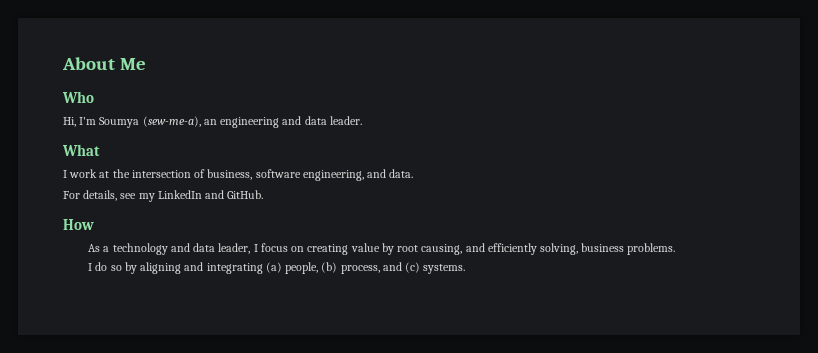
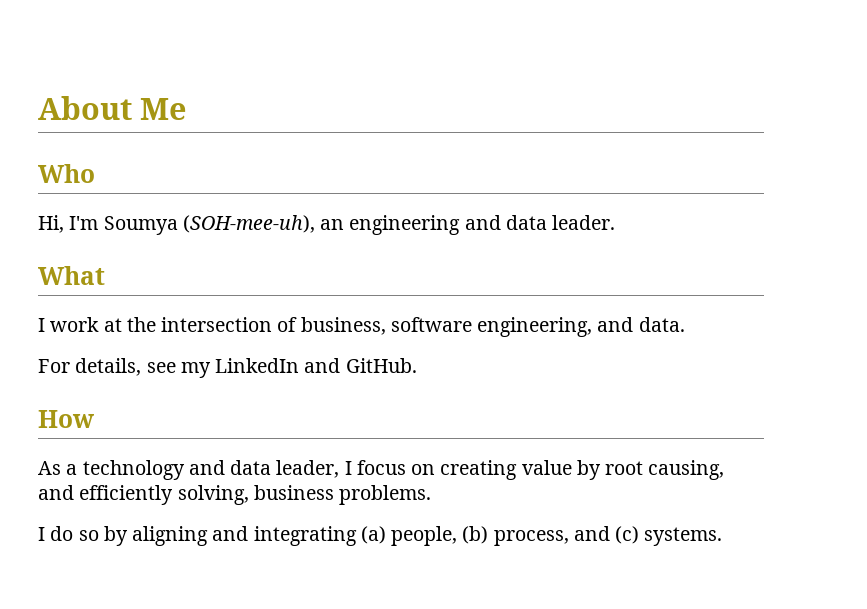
- Hi, I'm Soumya (sew-me-a), an engineering and data leader.
+ Hi, I'm Soumya (SOH-mee-uh), an engineering and data leader.

